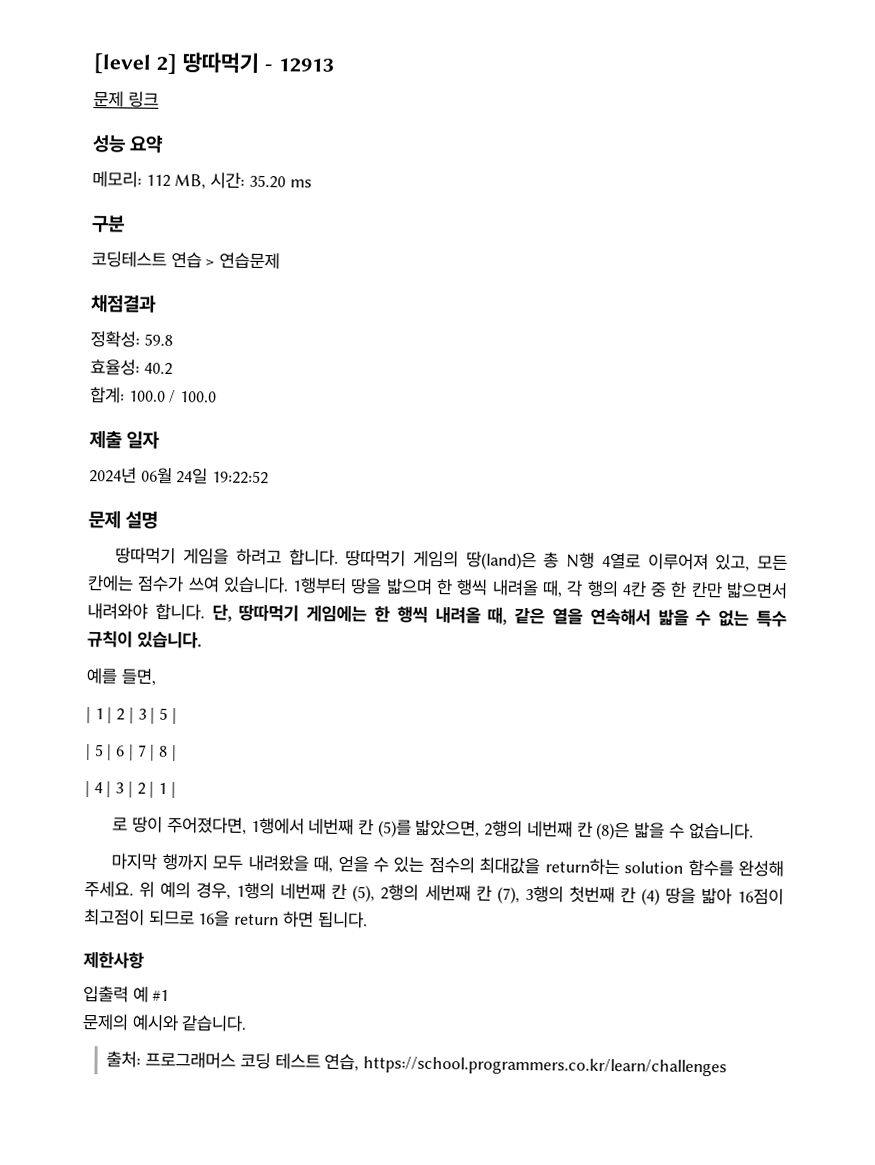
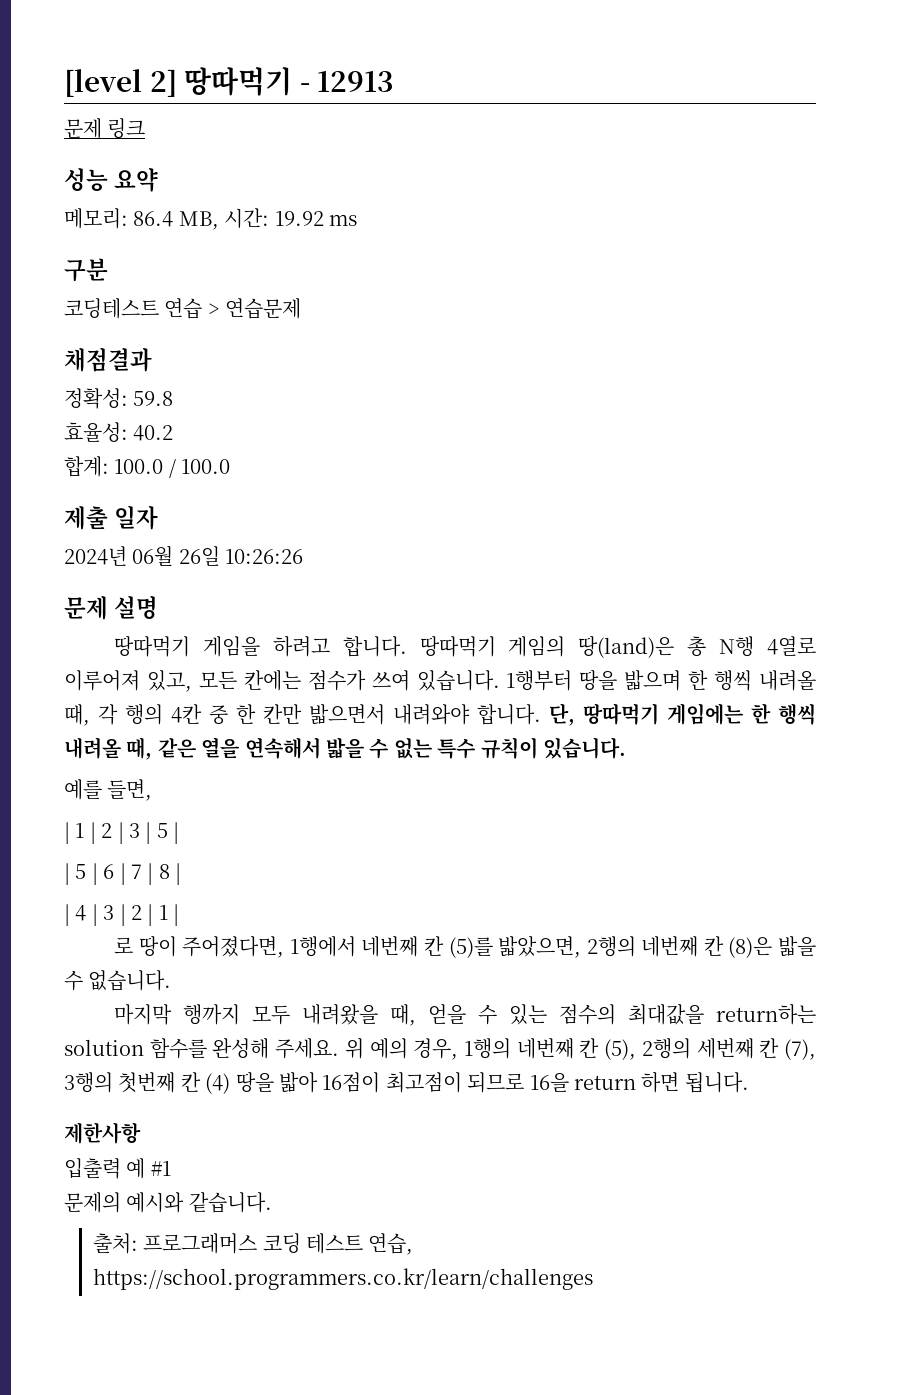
- 메모리: 112 MB, 시간: 35.20 ms
+ 메모리: 86.4 MB, 시간: 19.92 ms
- 2024년 06월 24일 19:22:52
+ 2024년 06월 26일 10:26:26

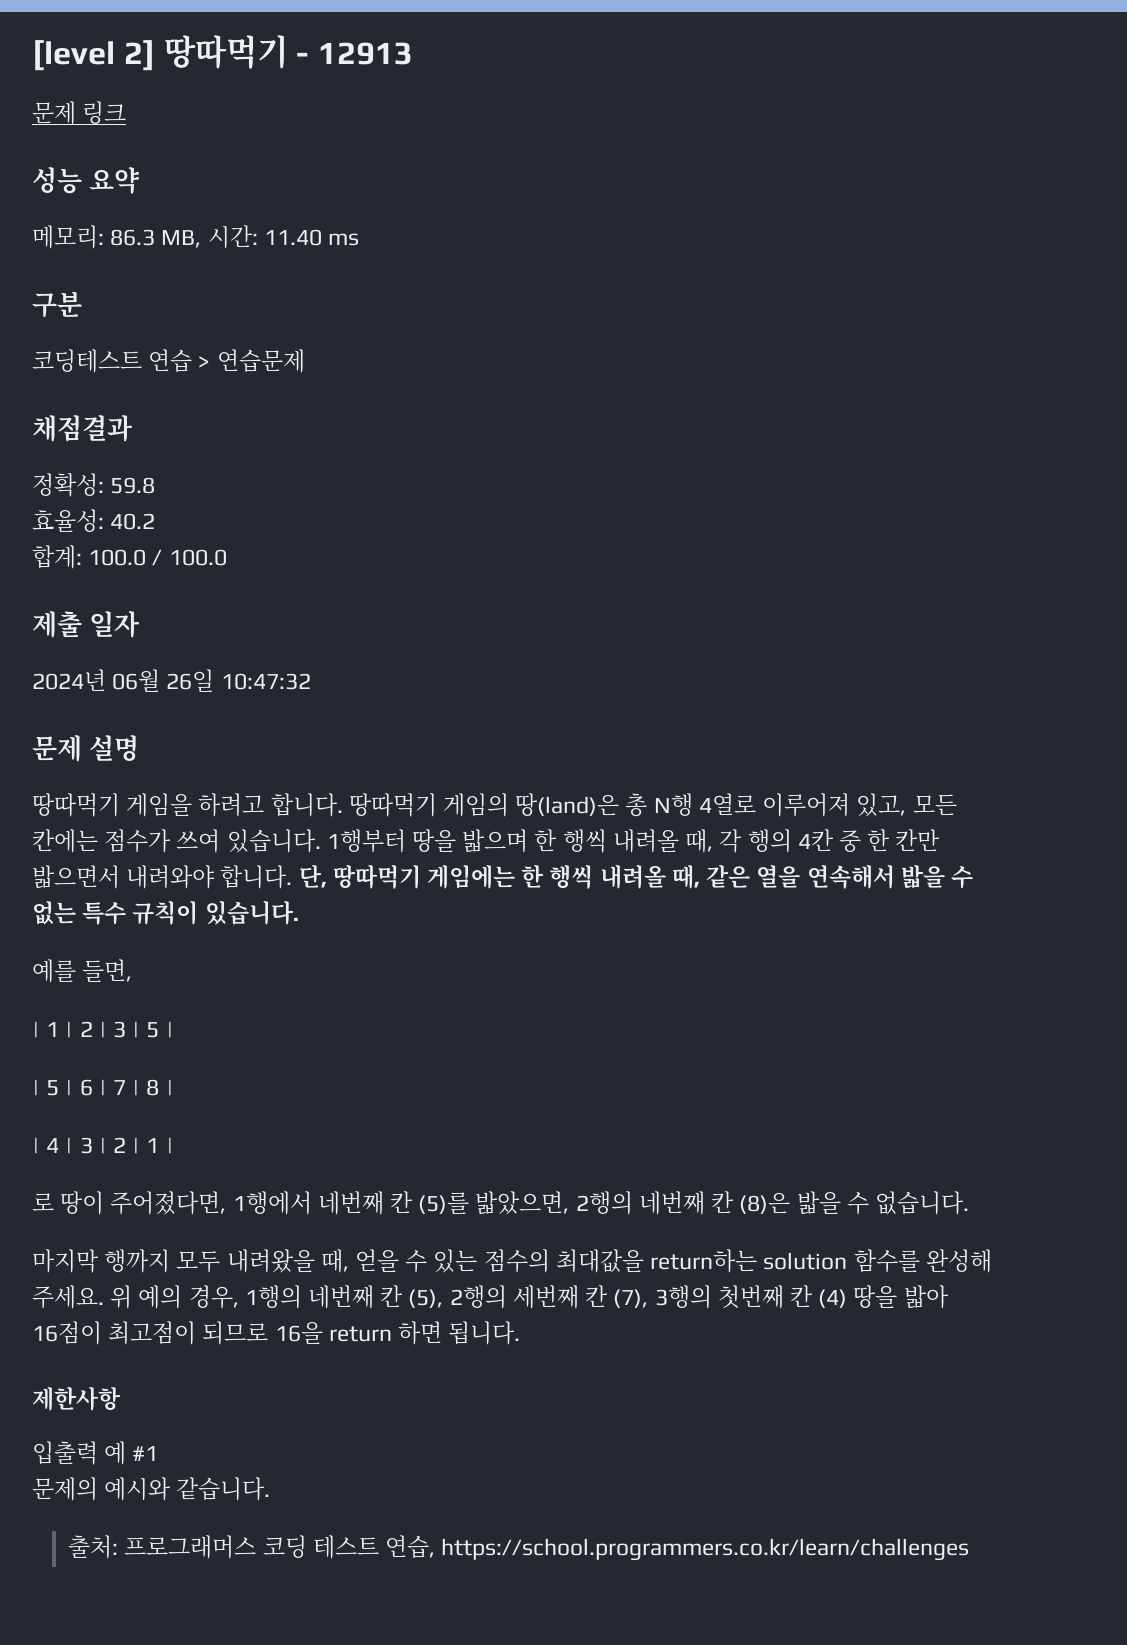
- 메모리: 86.4 MB, 시간: 19.92 ms
+ 메모리: 86.3 MB, 시간: 11.40 ms
- 2024년 06월 26일 10:26:26
+ 2024년 06월 26일 10:47:32

